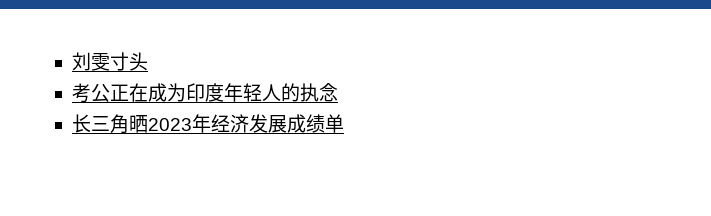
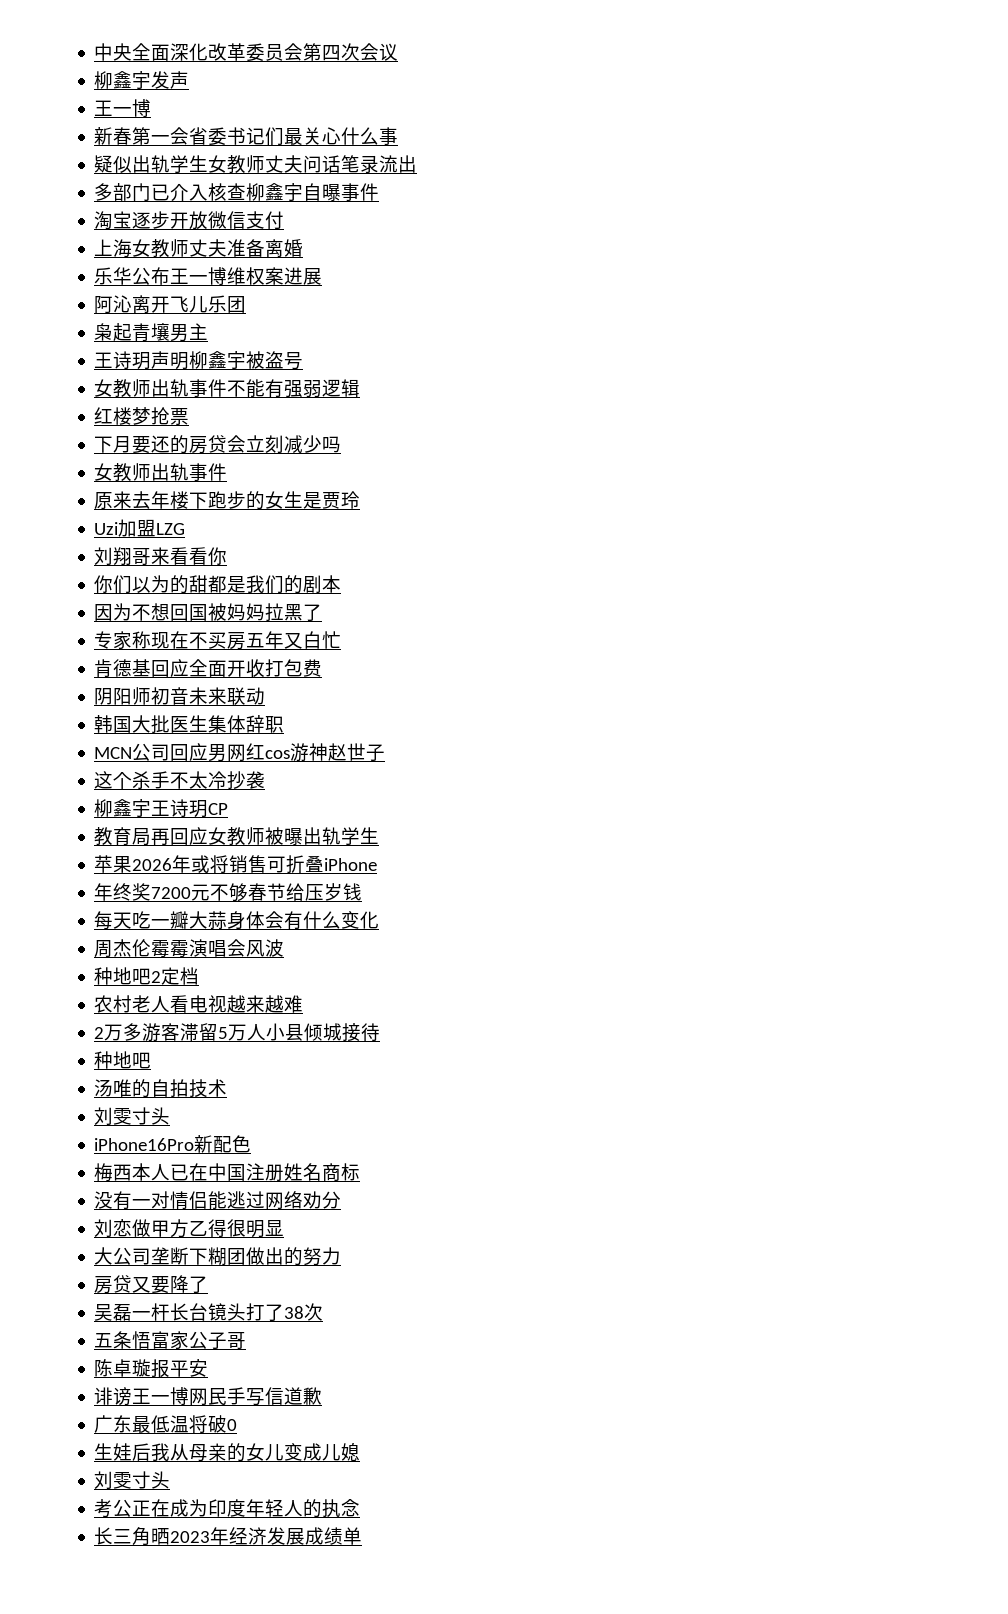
+ 中央全面深化改革委员会第四次会议
+ 柳鑫宇发声
+ 王一博
+ 新春第一会省委书记们最关心什么事
+ 疑似出轨学生女教师丈夫问话笔录流出
+ 多部门已介入核查柳鑫宇自曝事件
+ 淘宝逐步开放微信支付
+ 上海女教师丈夫准备离婚
+ 乐华公布王一博维权案进展
+ 阿沁离开飞儿乐团
+ 枭起青壤男主
+ 王诗玥声明柳鑫宇被盗号
+ 女教师出轨事件不能有强弱逻辑
+ 红楼梦抢票
+ 下月要还的房贷会立刻减少吗
+ 女教师出轨事件
+ 原来去年楼下跑步的女生是贾玲
+ Uzi加盟LZG
+ 刘翔哥来看看你
+ 你们以为的甜都是我们的剧本
+ 因为不想回国被妈妈拉黑了
+ 专家称现在不买房五年又白忙
+ 肯德基回应全面开收打包费
+ 阴阳师初音未来联动
+ 韩国大批医生集体辞职
+ MCN公司回应男网红cos游神赵世子
+ 这个杀手不太冷抄袭
+ 柳鑫宇王诗玥CP
+ 教育局再回应女教师被曝出轨学生
+ 苹果2026年或将销售可折叠iPhone
+ 年终奖7200元不够春节给压岁钱
+ 每天吃一瓣大蒜身体会有什么变化
+ 周杰伦霉霉演唱会风波
+ 种地吧2定档
+ 农村老人看电视越来越难
+ 2万多游客滞留5万人小县倾城接待
+ 种地吧
+ 汤唯的自拍技术
+ 刘雯寸头
+ iPhone16Pro新配色
+ 梅西本人已在中国注册姓名商标
+ 没有一对情侣能逃过网络劝分
+ 刘恋做甲方乙得很明显
+ 大公司垄断下糊团做出的努力
+ 房贷又要降了
+ 吴磊一杆长台镜头打了38次
+ 五条悟富家公子哥
+ 陈卓璇报平安
+ 诽谤王一博网民手写信道歉
+ 广东最低温将破0
+ 生娃后我从母亲的女儿变成儿媳

